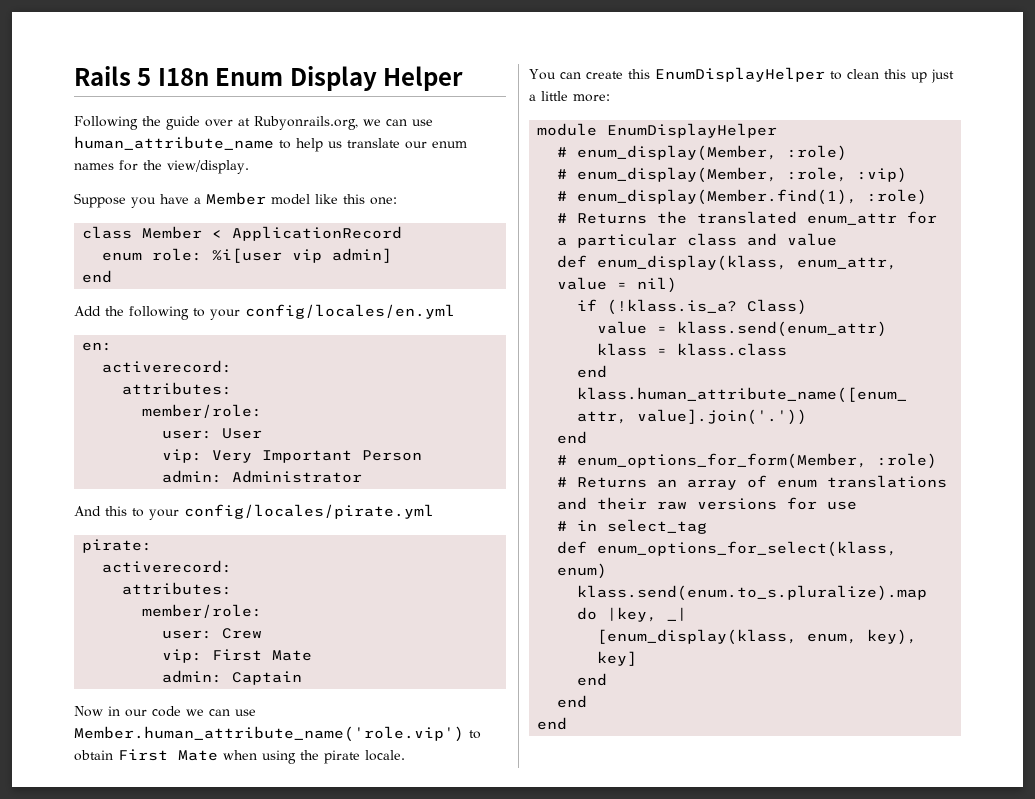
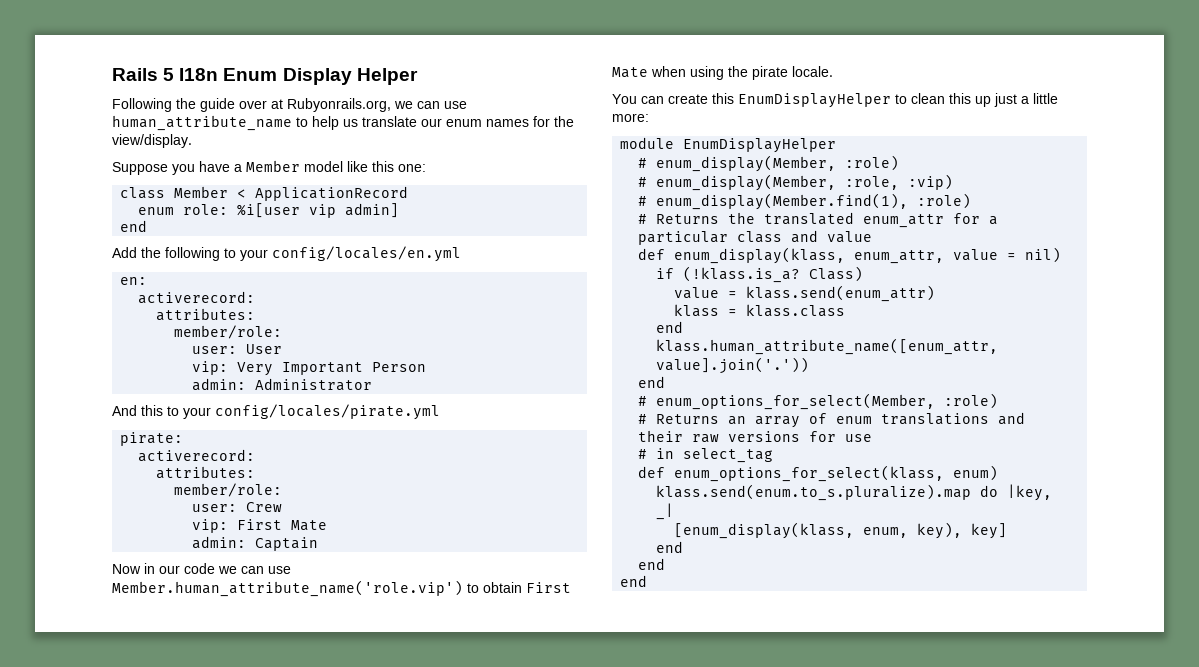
- # enum_options_for_form(Member, :role)
+ # enum_options_for_select(Member, :role)

